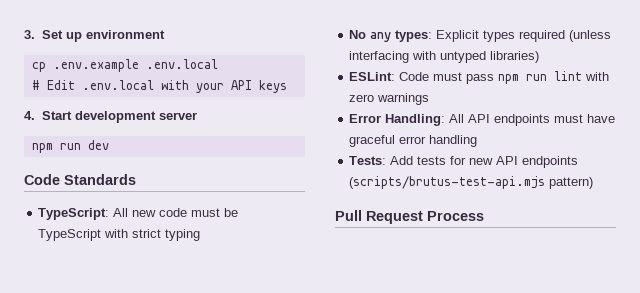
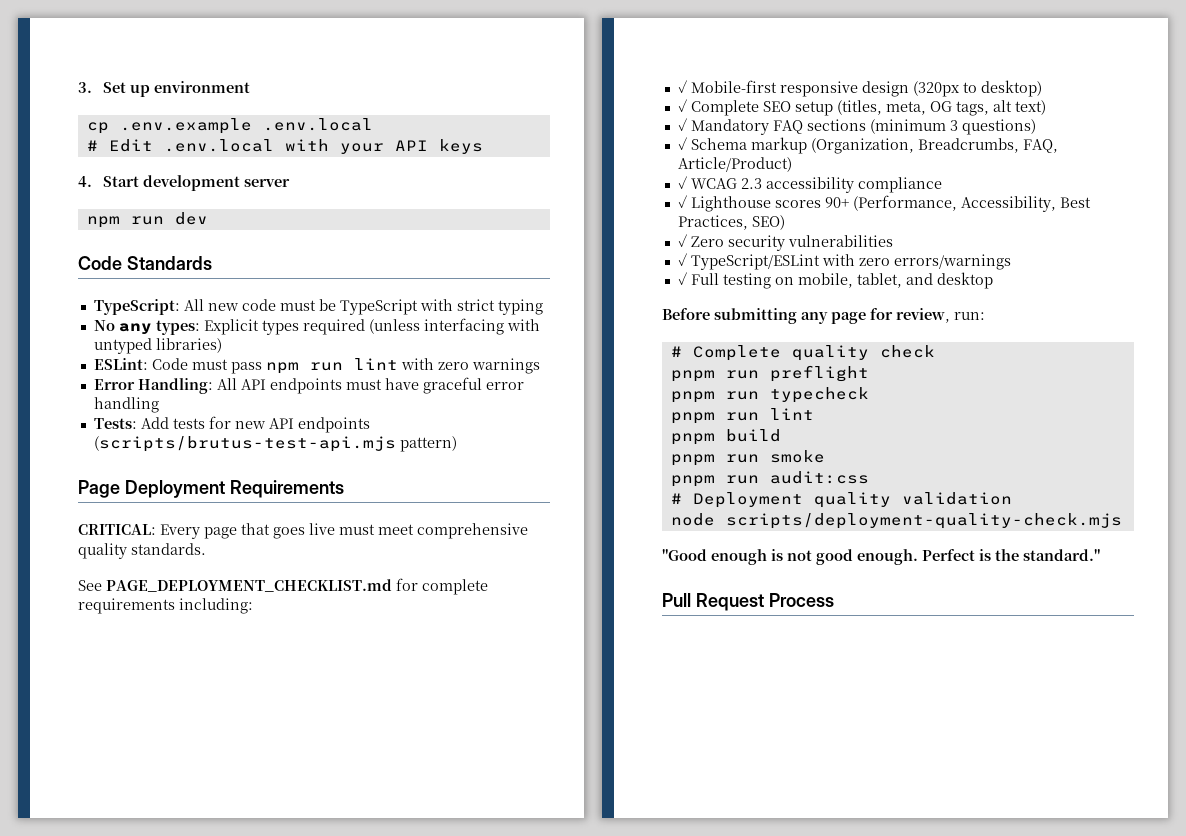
+ Page Deployment Requirements
+ CRITICAL: Every page that goes live must meet comprehensive quality standards.
+ See PAGE_DEPLOYMENT_CHECKLIST.md for complete requirements including:
+ ✓ Mobile-first responsive design (320px to desktop)
+ ✓ Complete SEO setup (titles, meta, OG tags, alt text)
+ ✓ Mandatory FAQ sections (minimum 3 questions)
+ ✓ Schema markup (Organization, Breadcrumbs, FAQ, Article/Product)
+ ✓ WCAG 2.3 accessibility compliance
+ ✓ Lighthouse scores 90+ (Performance, Accessibility, Best Practices, SEO)
+ ✓ Zero security vulnerabilities
+ ✓ TypeScript/ESLint with zero errors/warnings
+ ✓ Full testing on mobile, tablet, and desktop
+ Before submitting any page for review, run:
+ # Complete quality check
+ pnpm run preflight
+ pnpm run typecheck
+ pnpm run lint
+ pnpm build
+ pnpm run smoke
+ pnpm run audit:css
+ # Deployment quality validation
+ node scripts/deployment-quality-check.mjs
+ "Good enough is not good enough. Perfect is the standard."

